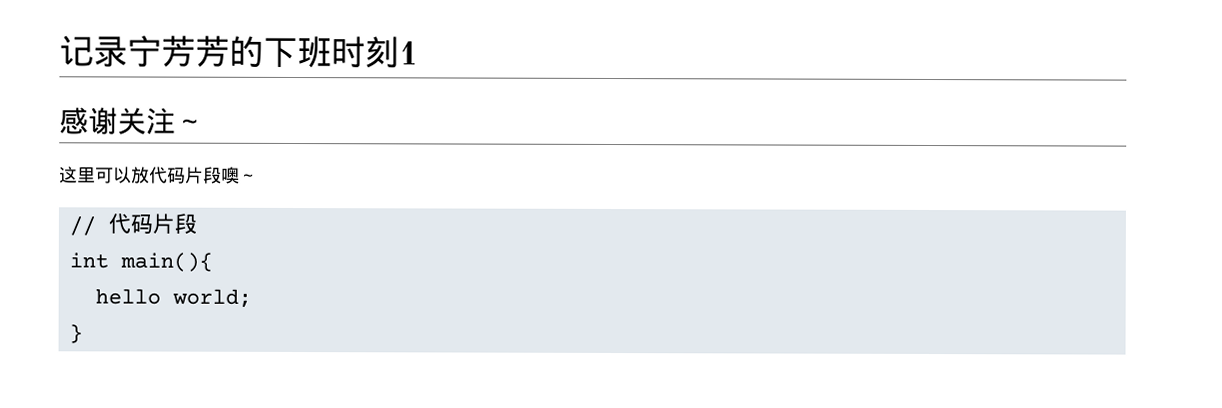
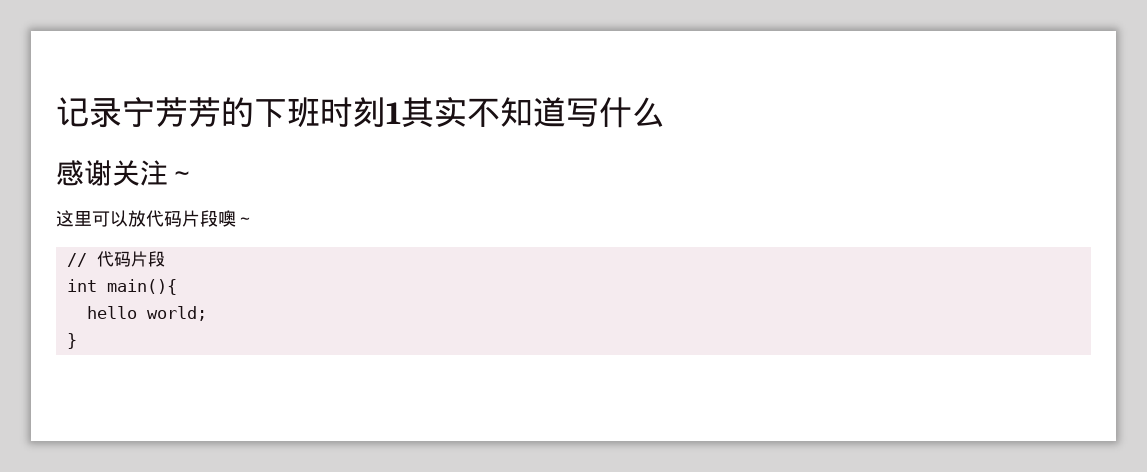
- 记录宁芳芳的下班时刻1
+ 记录宁芳芳的下班时刻1其实不知道写什么

